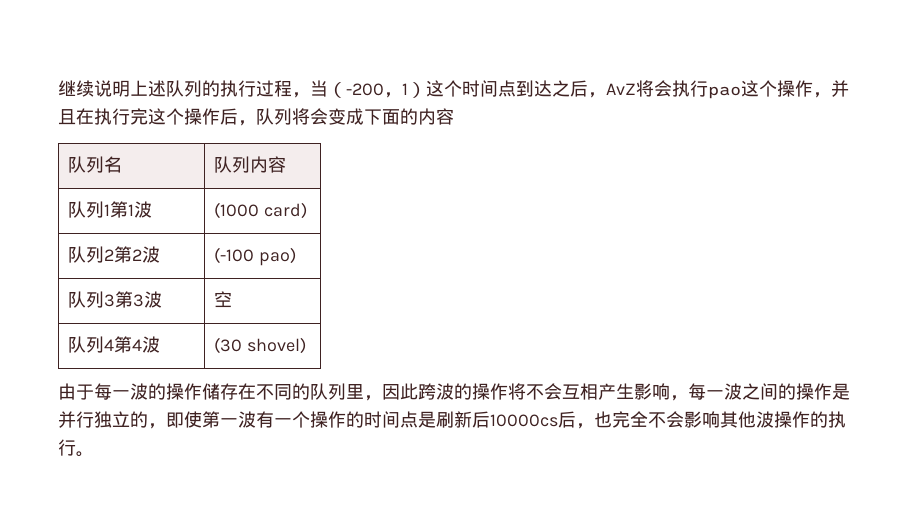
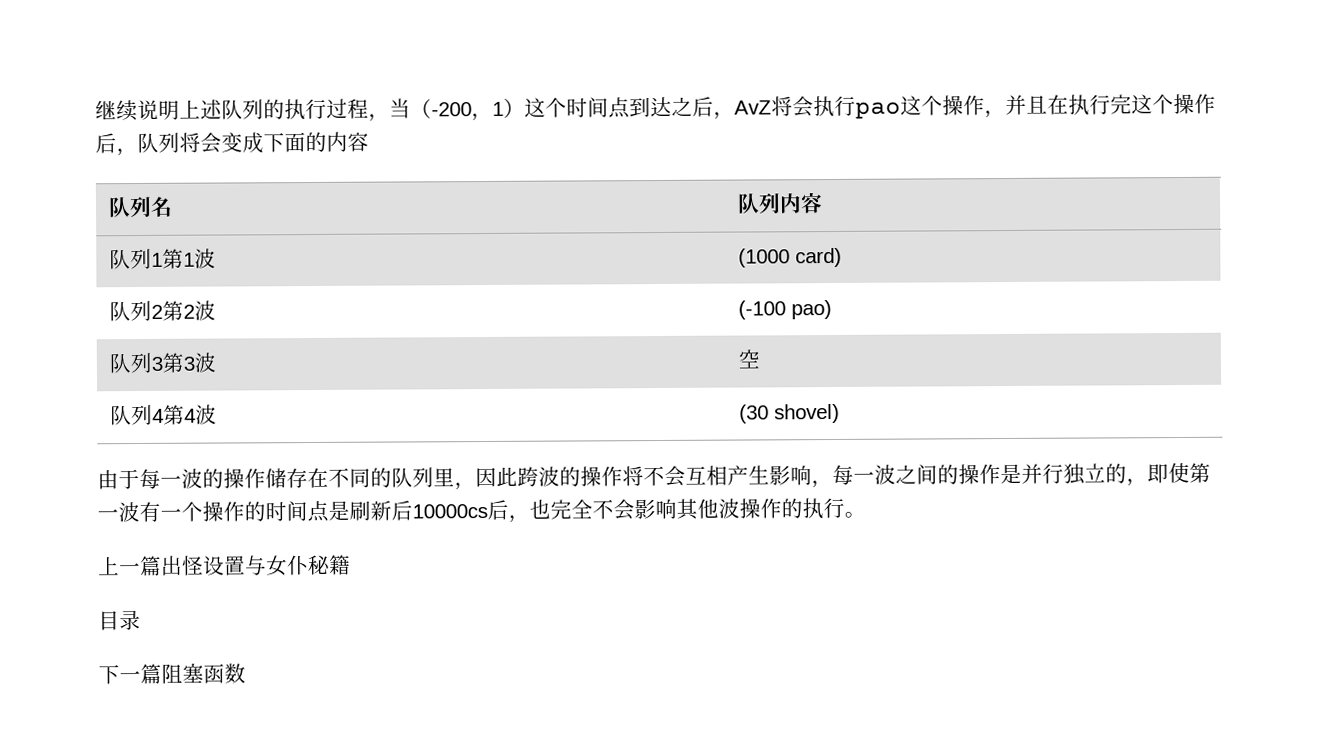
+ 上一篇出怪设置与女仆秘籍
+ 目录
+ 下一篇阻塞函数

